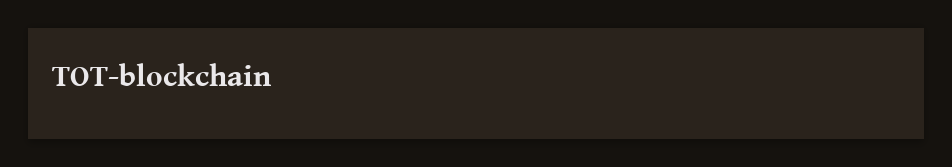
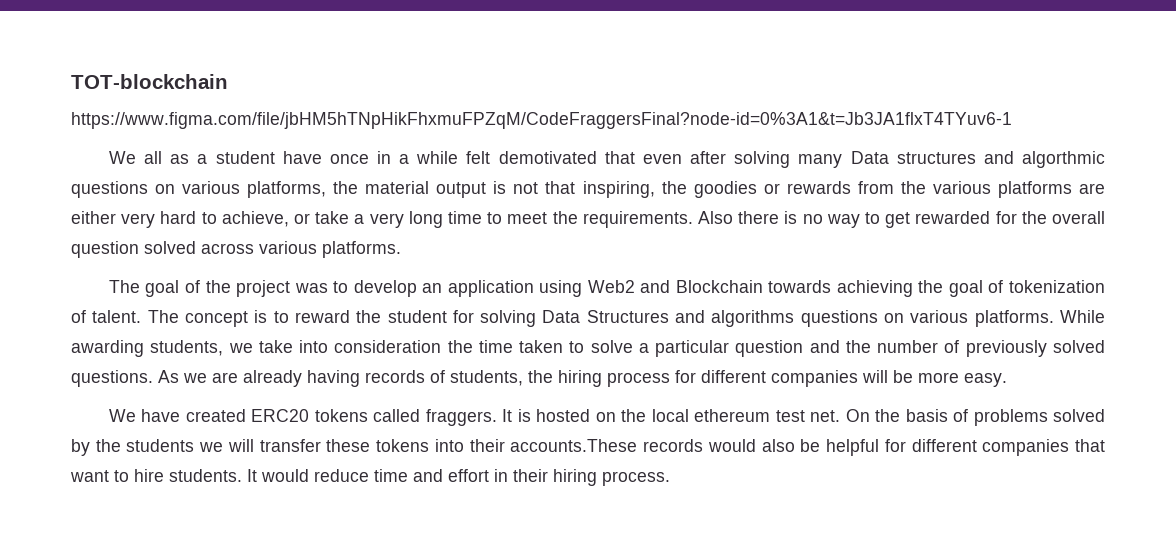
+ https://www.figma.com/file/jbHM5hTNpHikFhxmuFPZqM/CodeFraggersFinal?node-id=0%3A1&t=Jb3JA1flxT4TYuv6-1
+ We all as a student have once in a while felt demotivated that even after solving many Data structures and algorthmic questions on various platforms, the material output is not that inspiring, the goodies or rewards from the various platforms are either very hard to achieve, or take a very long time to meet the requirements. Also there is no way to get rewarded for the overall question solved across various platforms.
+ The goal of the project was to develop an application using Web2 and Blockchain towards achieving the goal of tokenization of talent. The concept is to reward the student for solving Data Structures and algorithms questions on various platforms. While awarding students, we take into consideration the time taken to solve a particular question and the number of previously solved questions. As we are already having records of students, the hiring process for different companies will be more easy.
+ We have created ERC20 tokens called fraggers. It is hosted on the local ethereum test net. On the basis of problems solved by the students we will transfer these tokens into their accounts.These records would also be helpful for different companies that want to hire students. It would reduce time and effort in their hiring process.

